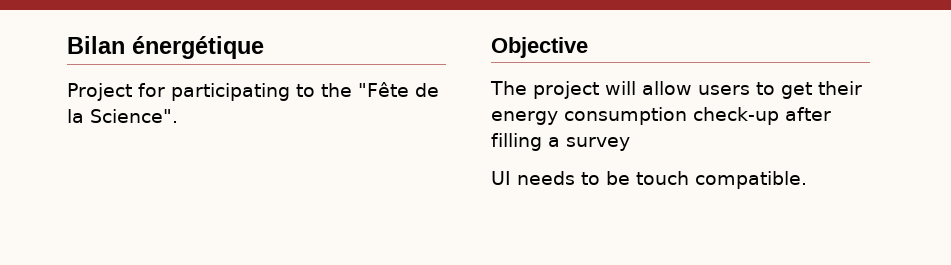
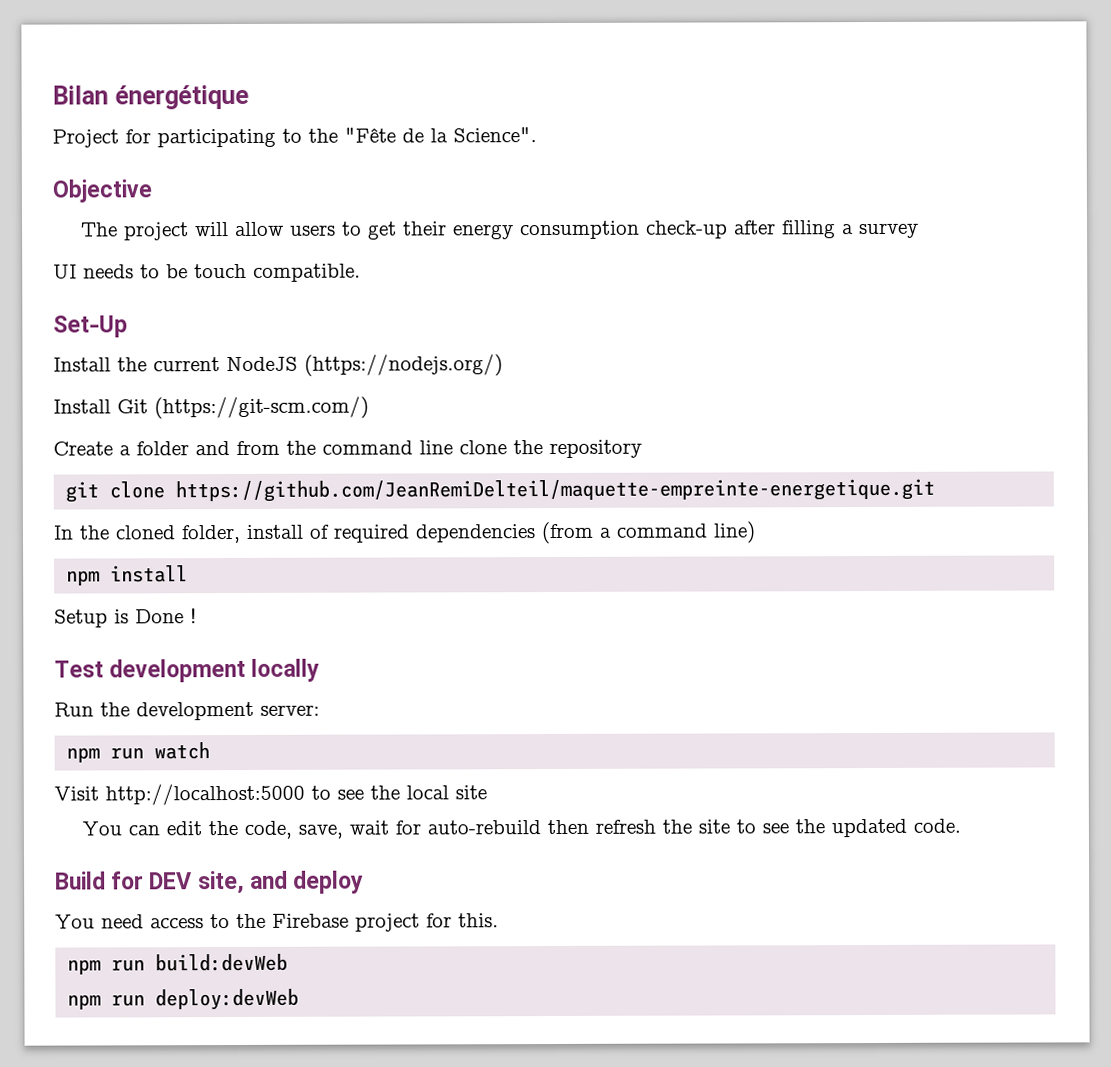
+ Set-Up
+ Install the current NodeJS (https://nodejs.org/)
+ Install Git (https://git-scm.com/)
+ Create a folder and from the command line clone the repository
+ git clone https://github.com/JeanRemiDelteil/maquette-empreinte-energetique.git
+ In the cloned folder, install of required dependencies (from a command line)
+ npm install
+ Setup is Done !
+ Test development locally
+ Run the development server:
+ npm run watch
+ Visit http://localhost:5000 to see the local site
+ You can edit the code, save, wait for auto-rebuild then refresh the site to see the updated code.
+ Build for DEV site, and deploy
+ You need access to the Firebase project for this.
+ npm run build:devWeb
+ npm run deploy:devWeb

